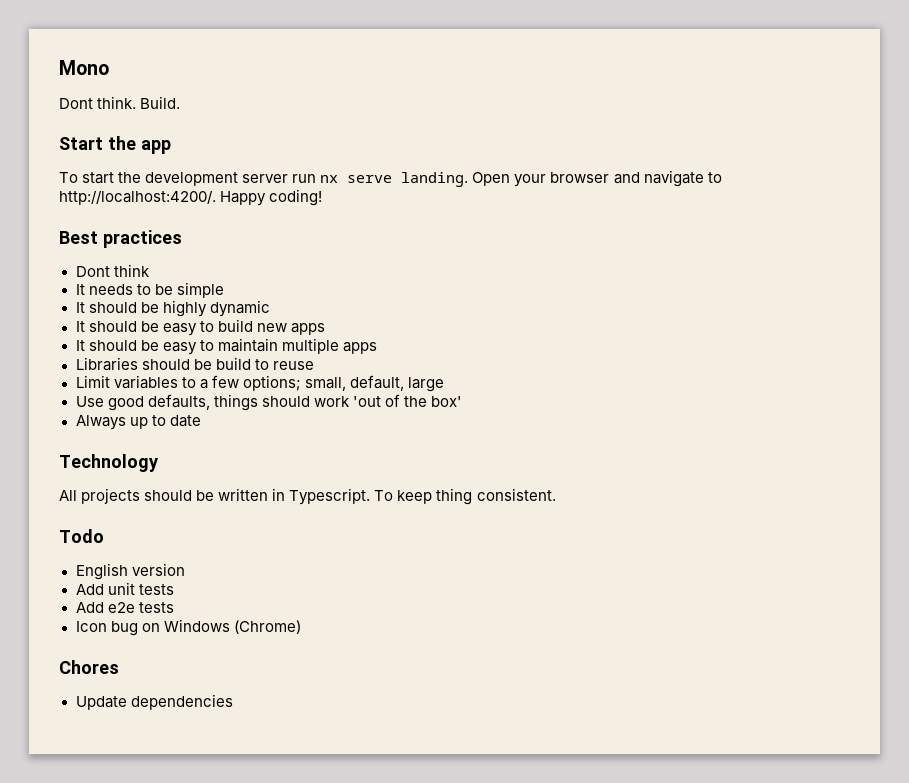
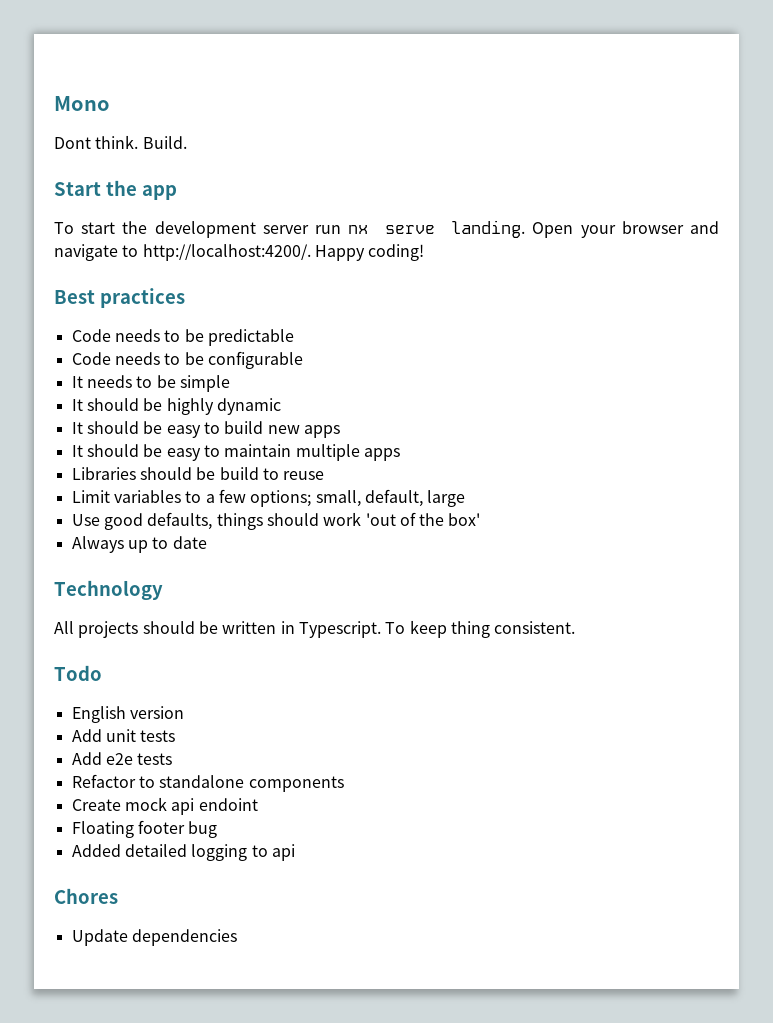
- Dont think
+ Code needs to be predictable
+ Code needs to be configurable
- Icon bug on Windows (Chrome)
+ Refactor to standalone components
+ Create mock api endoint
+ Floating footer bug
+ Added detailed logging to api

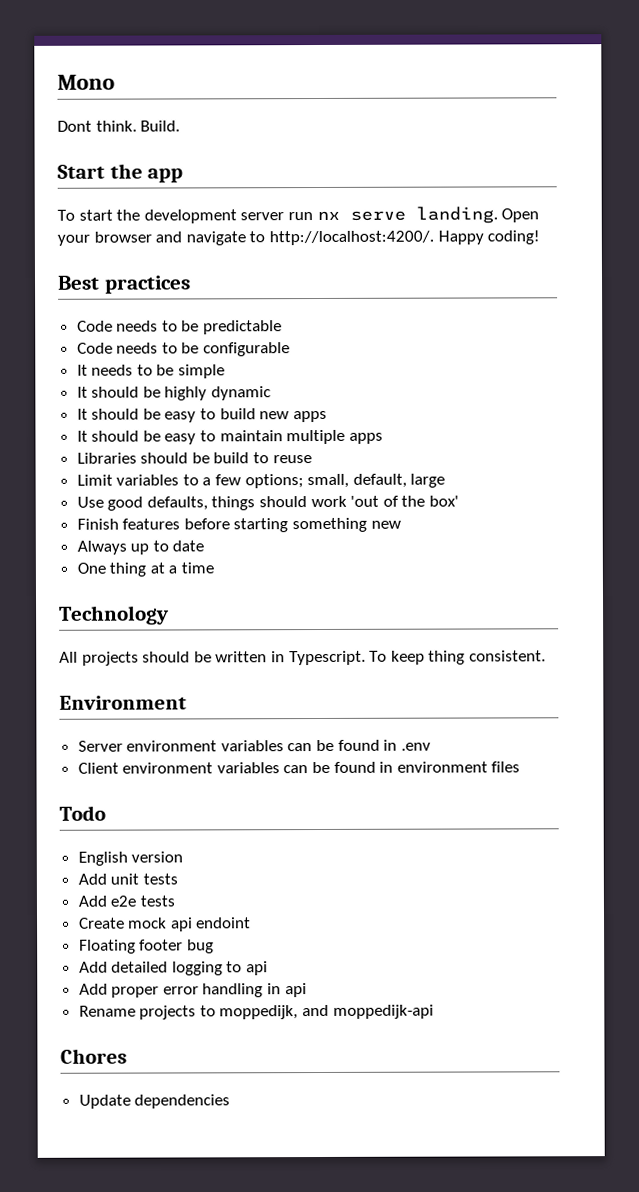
+ Finish features before starting something new
+ One thing at a time
+ Environment
+ Server environment variables can be found in .env
+ Client environment variables can be found in environment files
- Refactor to standalone components
- Added detailed logging to api
+ Add detailed logging to api
+ Add proper error handling in api
+ Rename projects to moppedijk, and moppedijk-api

